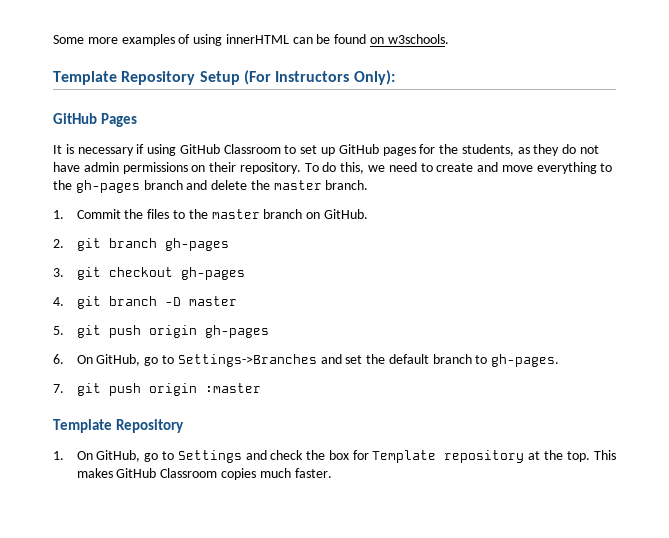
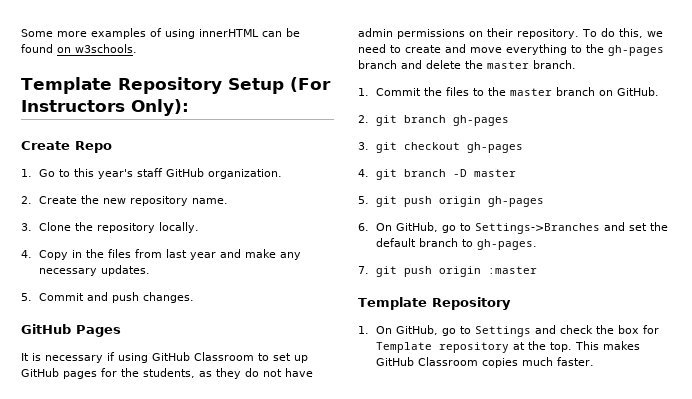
+ Create Repo
+ 1. Go to this year's staff GitHub organization.
+ 2. Create the new repository name.
+ 3. Clone the repository locally.
+ 4. Copy in the files from last year and make any necessary updates.
+ 5. Commit and push changes.

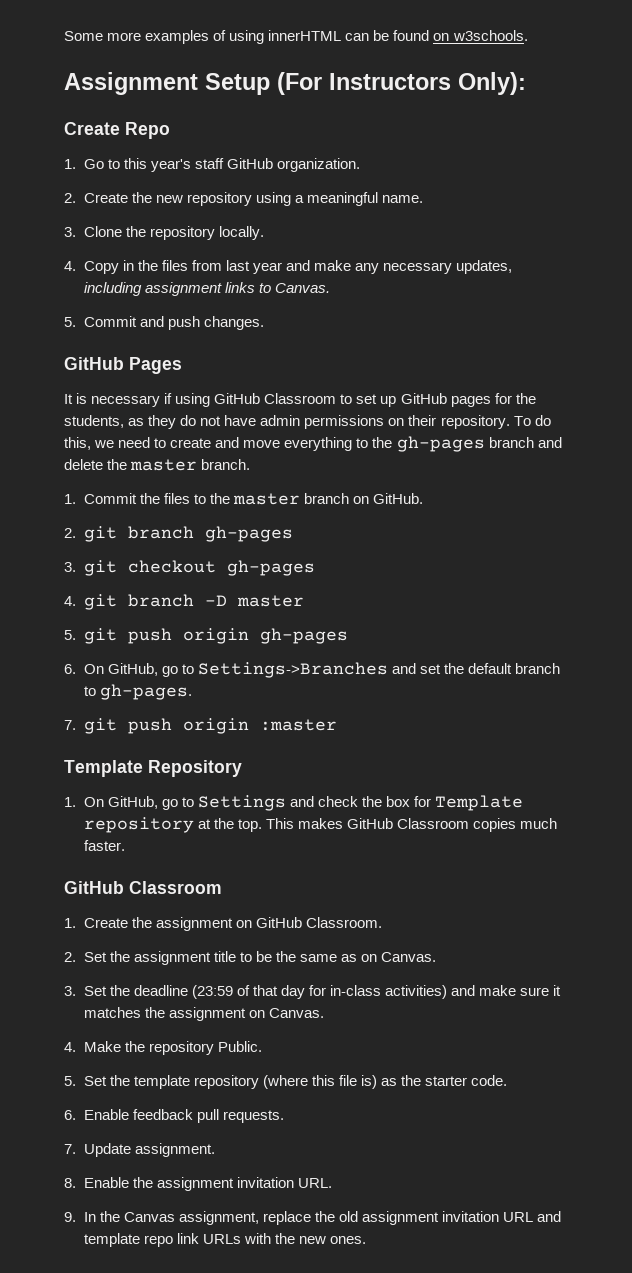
- Template Repository Setup (For Instructors Only):
+ Assignment Setup (For Instructors Only):
- 2. Create the new repository name.
+ 2. Create the new repository using a meaningful name.
- 4. Copy in the files from last year and make any necessary updates.
+ 4. Copy in the files from last year and make any necessary updates, including assignment links to Canvas.
  This makes GitHub Classroom copies much faster.
+ GitHub Classroom
+ 1. Create the assignment on GitHub Classroom.
+ 2. Set the assignment title to be the same as on Canvas.
+ 3. Set the deadline (23:59 of that day for in-class activities) and make sure it matches the assignment on Canvas.
+ 4. Make the repository Public.
+ 5. Set the template repository (where this file is) as the starter code.
+ 6. Enable feedback pull requests.
+ 7. Update assignment.
+ 8. Enable the assignment invitation URL.
+ 9. In the Canvas assignment, replace the old assignment invitation URL and template repo link URLs with the new ones.

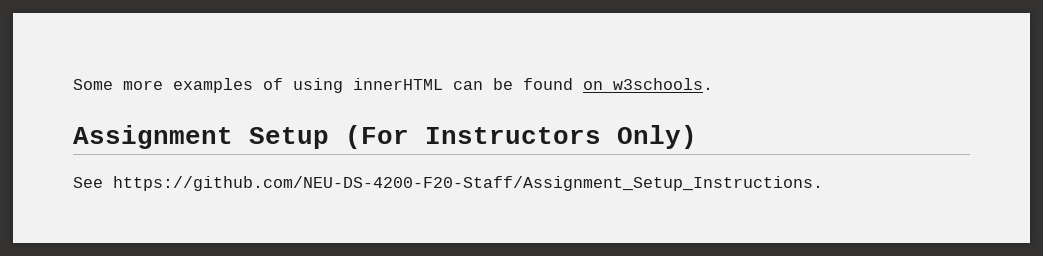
- Assignment Setup (For Instructors Only):
- Create Repo
- 1. Go to this year's staff GitHub organization.
- 2. Create the new repository using a meaningful name.
- 3. Clone the repository locally.
- 4. Copy in the files from last year and make any necessary updates, including assignment links to Canvas.
- 5. Commit and push changes.
- GitHub Pages
- It is necessary if using GitHub Classroom to set up GitHub pages for the students, as they do not have admin permissions on their repository. To do this, we need to create and move everything to the gh-pages branch and delete the master branch.
- 1. Commit the files to the master branch on GitHub.
- 2. git branch gh-pages
- 3. git checkout gh-pages
- 4. git branch -D master
- 5. git push origin gh-pages
- 6. On GitHub, go to Settings->Branches and set the default branch to gh-pages.
- 7. git push origin :master
- Template Repository
- 1. On GitHub, go to Settings and check the box for Template repository at the top. This makes GitHub Classroom copies much faster.
- GitHub Classroom
- 1. Create the assignment on GitHub Classroom.
- 2. Set the assignment title to be the same as on Canvas.
- 3. Set the deadline (23:59 of that day for in-class activities) and make sure it matches the assignment on Canvas.
- 4. Make the repository Public.
- 5. Set the template repository (where this file is) as the starter code.
- 6. Enable feedback pull requests.
- 7. Update assignment.
- 8. Enable the assignment invitation URL.
- 9. In the Canvas assignment, replace the old assignment invitation URL and template repo link URLs with the new ones.
+ Assignment Setup (For Instructors Only)
+ See https://github.com/NEU-DS-4200-F20-Staff/Assignment_Setup_Instructions.

